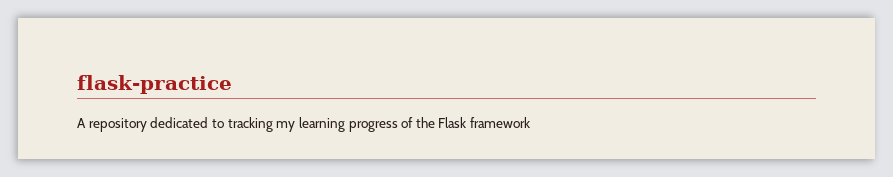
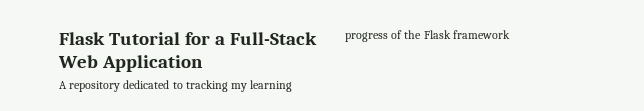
- flask-practice
+ Flask Tutorial for a Full-Stack Web Application

